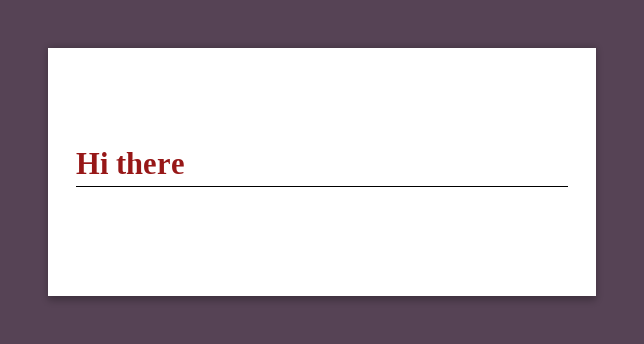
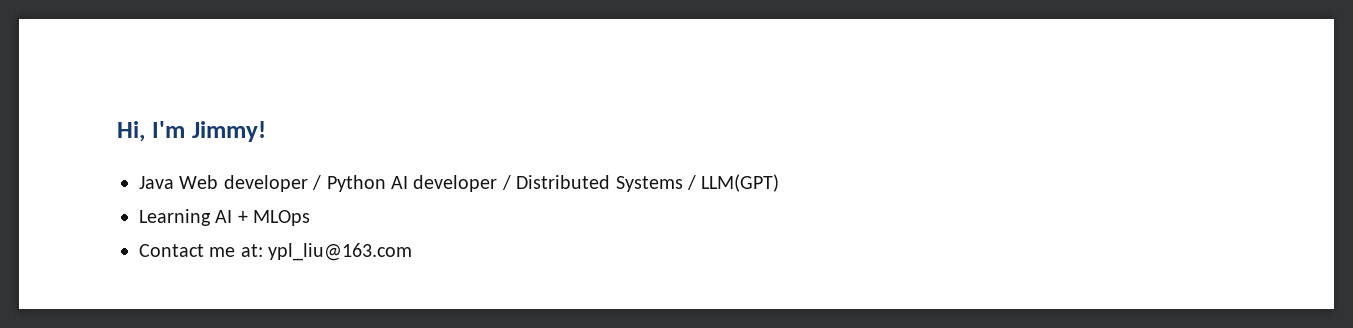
- Hi there
+ Hi, I'm Jimmy!
+ Java Web developer / Python AI developer / Distributed Systems / LLM(GPT)
+ Learning AI + MLOps
+ Contact me at: ypl_liu@163.com

